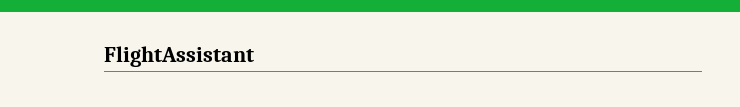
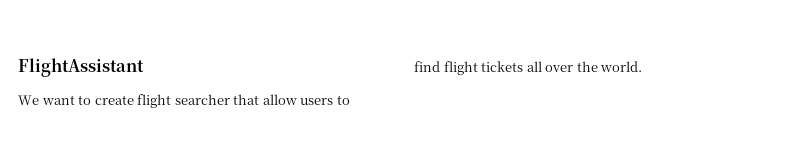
+ We want to create flight searcher that allow users to find flight tickets all over the world.

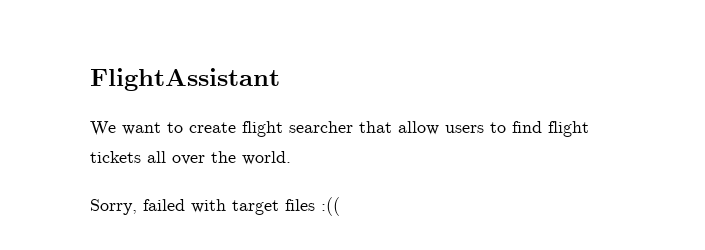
+ Sorry, failed with target files :((

